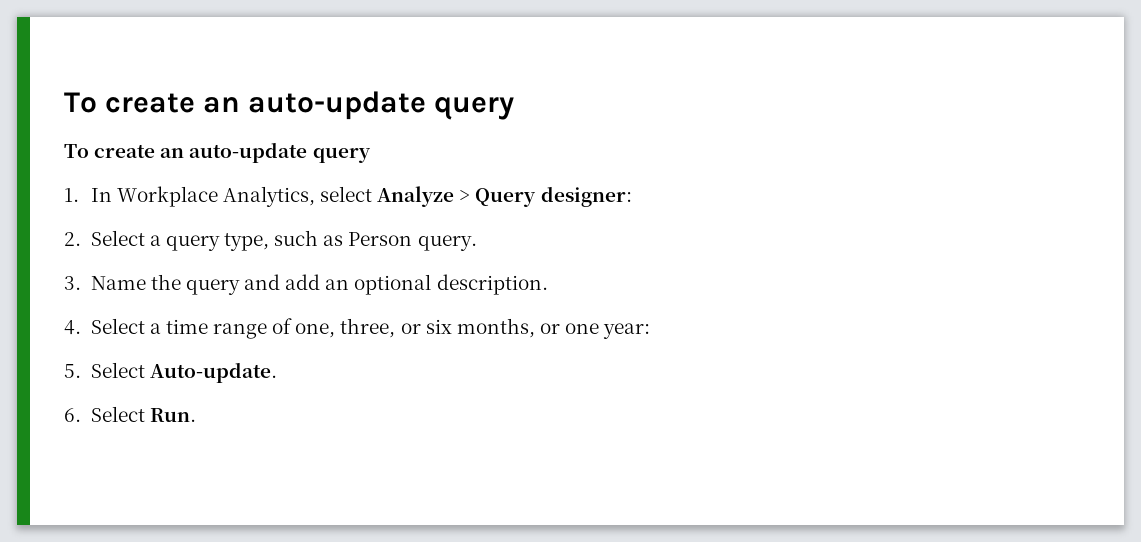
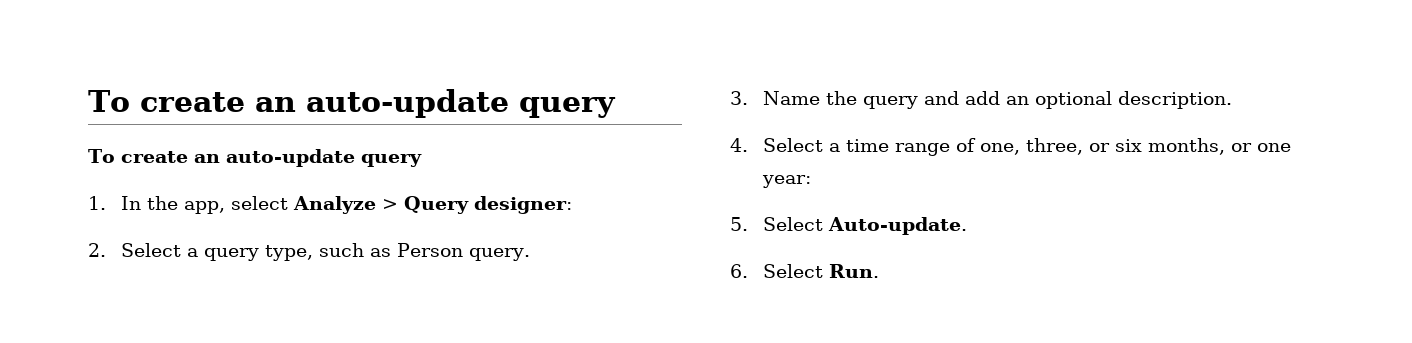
- 1. In Workplace Analytics, select Analyze > Query designer:
+ 1. In the app, select Analyze > Query designer:

